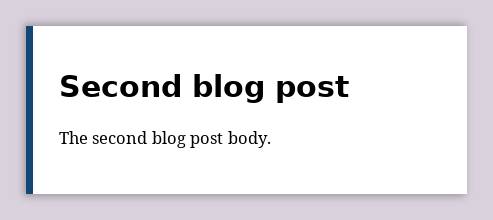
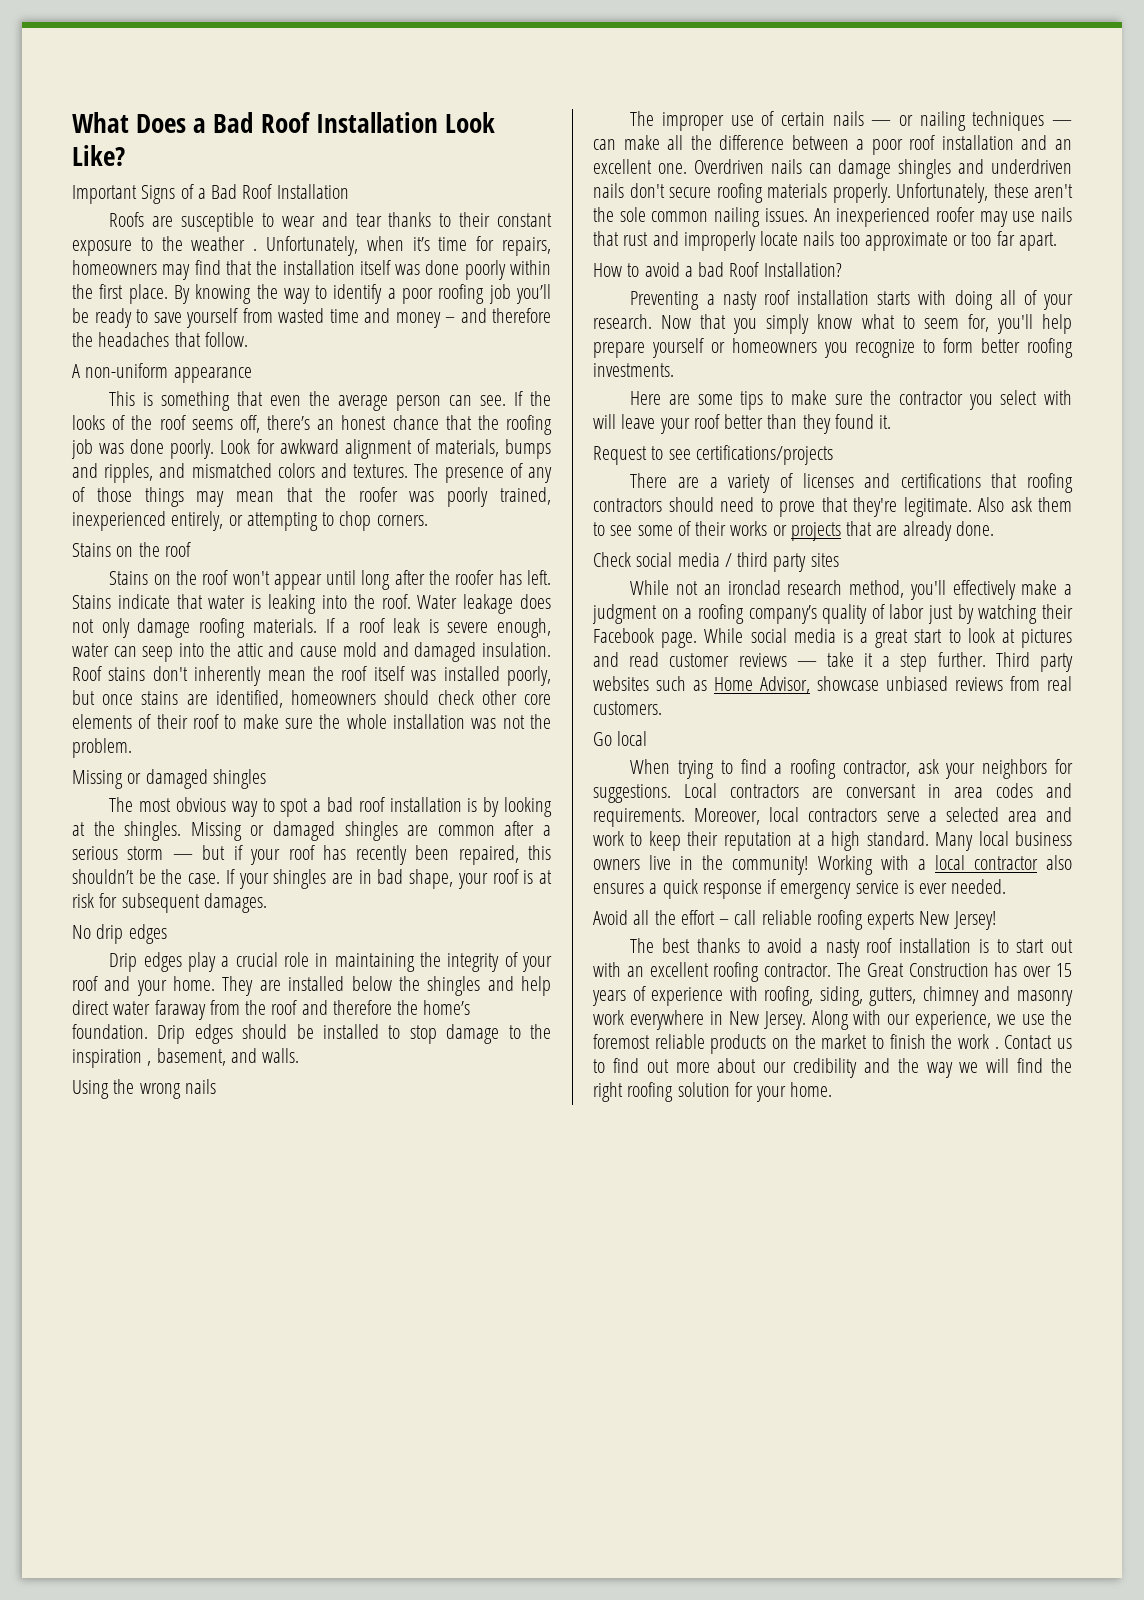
- Second blog post
- The second blog post body.
+ What Does a Bad Roof Installation Look Like?
+ Important Signs of a Bad Roof Installation
+ Roofs are susceptible to wear and tear thanks to their constant exposure to the weather . Unfortunately, when it’s time for repairs, homeowners may find that the installation itself was done poorly within the first place. By knowing the way to identify a poor roofing job you’ll be ready to save yourself from wasted time and money – and therefore the headaches that follow.
+ A non-uniform appearance
+ This is something that even the average person can see. If the looks of the roof seems off, there’s an honest chance that the roofing job was done poorly. Look for awkward alignment of materials, bumps and ripples, and mismatched colors and textures. The presence of any of those things may mean that the roofer was poorly trained, inexperienced entirely, or attempting to chop corners.
+ Stains on the roof
+ Stains on the roof won't appear until long after the roofer has left. Stains indicate that water is leaking into the roof. Water leakage does not only damage roofing materials. If a roof leak is severe enough, water can seep into the attic and cause mold and damaged insulation. Roof stains don't inherently mean the roof itself was installed poorly, but once stains are identified, homeowners should check other core elements of their roof to make sure the whole installation was not the problem.
+ Missing or damaged shingles
+ The most obvious way to spot a bad roof installation is by looking at the shingles. Missing or damaged shingles are common after a serious storm — but if your roof has recently been repaired, this shouldn’t be the case. If your shingles are in bad shape, your roof is at risk for subsequent damages.
+ No drip edges
+ Drip edges play a crucial role in maintaining the integrity of your roof and your home. They are installed below the shingles and help direct water faraway from the roof and therefore the home’s foundation. Drip edges should be installed to stop damage to the inspiration , basement, and walls.
+ Using the wrong nails
+ The improper use of certain nails — or nailing techniques — can make all the difference between a poor roof installation and an excellent one. Overdriven nails can damage shingles and underdriven nails don't secure roofing materials properly. Unfortunately, these aren't the sole common nailing issues. An inexperienced roofer may use nails that rust and improperly locate nails too approximate or too far apart.
+ How to avoid a bad Roof Installation?
+ Preventing a nasty roof installation starts with doing all of your research. Now that you simply know what to seem for, you'll help prepare yourself or homeowners you recognize to form better roofing investments.
+ Here are some tips to make sure the contractor you select with will leave your roof better than they found it.
+ Request to see certifications/projects
+ There are a variety of licenses and certifications that roofing contractors should need to prove that they're legitimate. Also ask them to see some of their works or projects that are already done.
+ Check social media / third party sites
+ While not an ironclad research method, you'll effectively make a judgment on a roofing company’s quality of labor just by watching their Facebook page. While social media is a great start to look at pictures and read customer reviews — take it a step further. Third party websites such as Home Advisor, showcase unbiased reviews from real customers.
+ Go local
+ When trying to find a roofing contractor, ask your neighbors for suggestions. Local contractors are conversant in area codes and requirements. Moreover, local contractors serve a selected area and work to keep their reputation at a high standard. Many local business owners live in the community! Working with a local contractor also ensures a quick response if emergency service is ever needed.
+ Avoid all the effort – call reliable roofing experts New Jersey!
+ The best thanks to avoid a nasty roof installation is to start out with an excellent roofing contractor. The Great Construction has over 15 years of experience with roofing, siding, gutters, chimney and masonry work everywhere in New Jersey. Along with our experience, we use the foremost reliable products on the market to finish the work . Contact us to find out more about our credibility and the way we will find the right roofing solution for your home.

